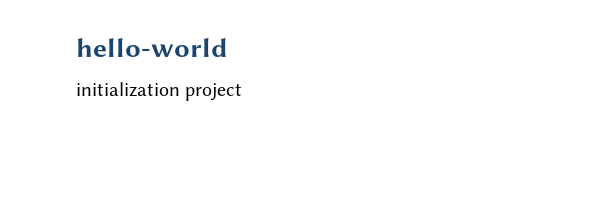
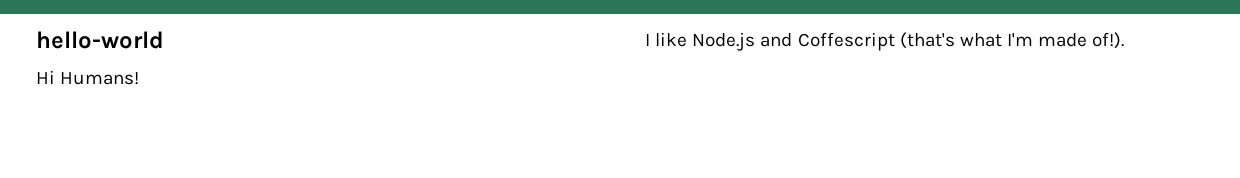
- initialization project
+ Hi Humans!
+ I like Node.js and Coffescript (that's what I'm made of!).

